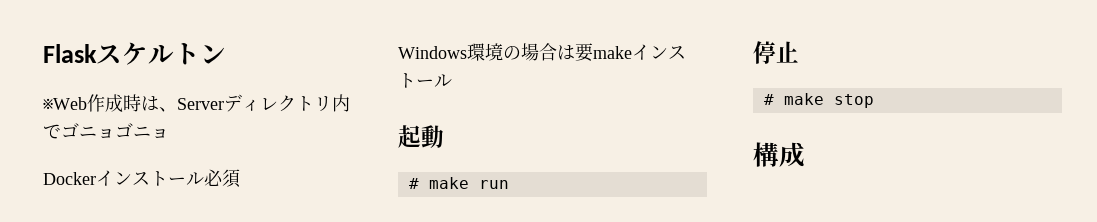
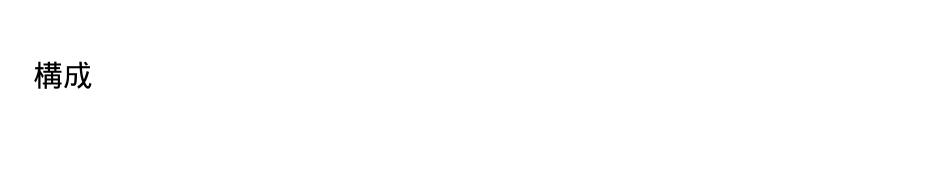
- Flaskスケルトン
- ※Web作成時は、Serverディレクトリ内でゴニョゴニョ
- Dockerインストール必須
- Windows環境の場合は要makeインストール
- 起動
- # make run
- 停止
- # make stop

